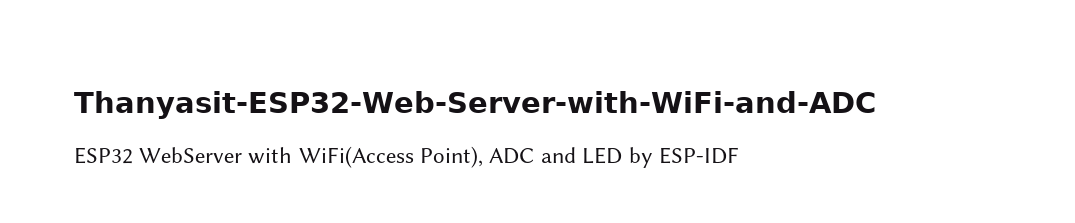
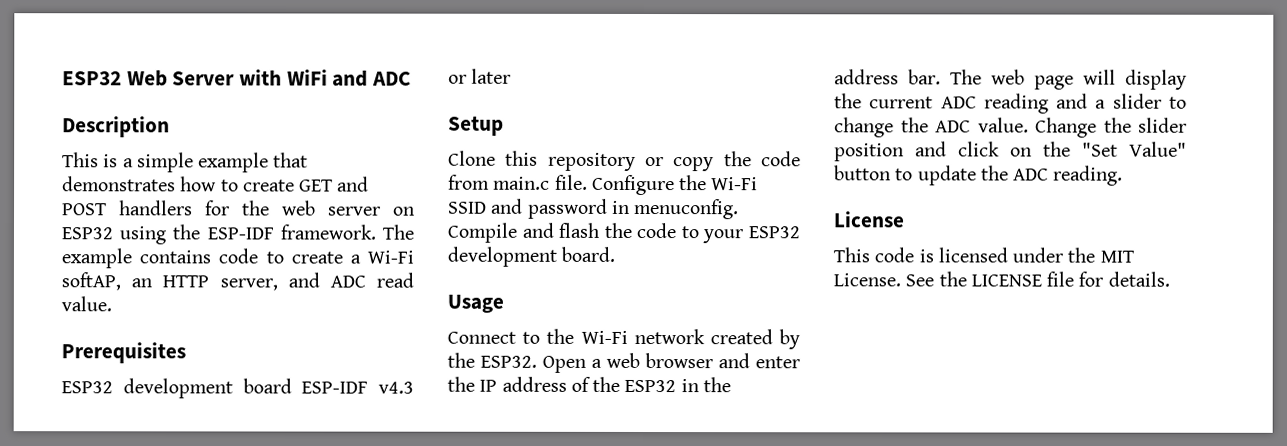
- Thanyasit-ESP32-Web-Server-with-WiFi-and-ADC
- ESP32 WebServer with WiFi(Access Point), ADC and LED by ESP-IDF
+ ESP32 Web Server with WiFi and ADC
+ Description
+ This is a simple example that demonstrates how to create GET and POST handlers for the web server on ESP32 using the ESP-IDF framework. The example contains code to create a Wi-Fi softAP, an HTTP server, and ADC read value.
+ Prerequisites
+ ESP32 development board ESP-IDF v4.3 or later
+ Setup
+ Clone this repository or copy the code from main.c file. Configure the Wi-Fi SSID and password in menuconfig. Compile and flash the code to your ESP32 development board.
+ Usage
+ Connect to the Wi-Fi network created by the ESP32. Open a web browser and enter the IP address of the ESP32 in the address bar. The web page will display the current ADC reading and a slider to change the ADC value. Change the slider position and click on the "Set Value" button to update the ADC reading.
+ License
+ This code is licensed under the MIT License. See the LICENSE file for details.

